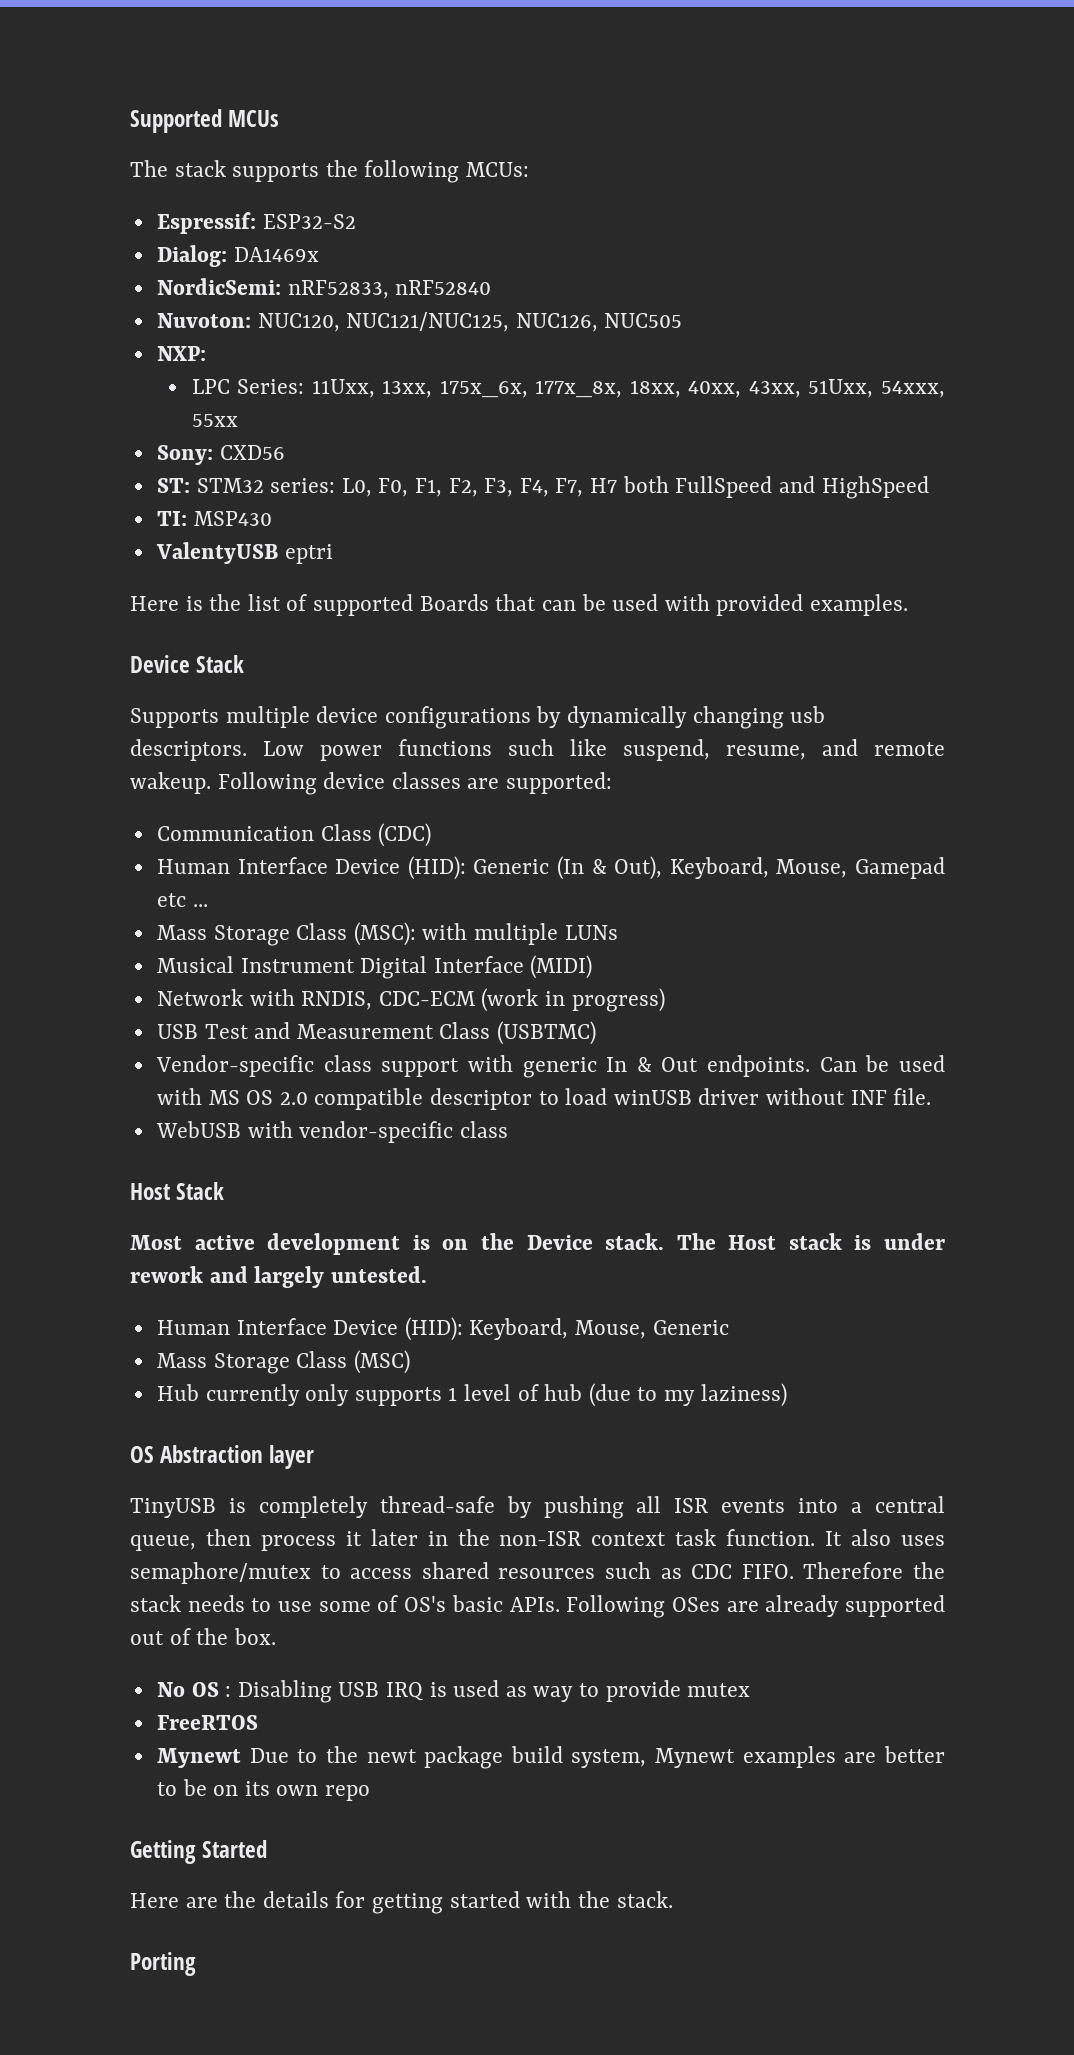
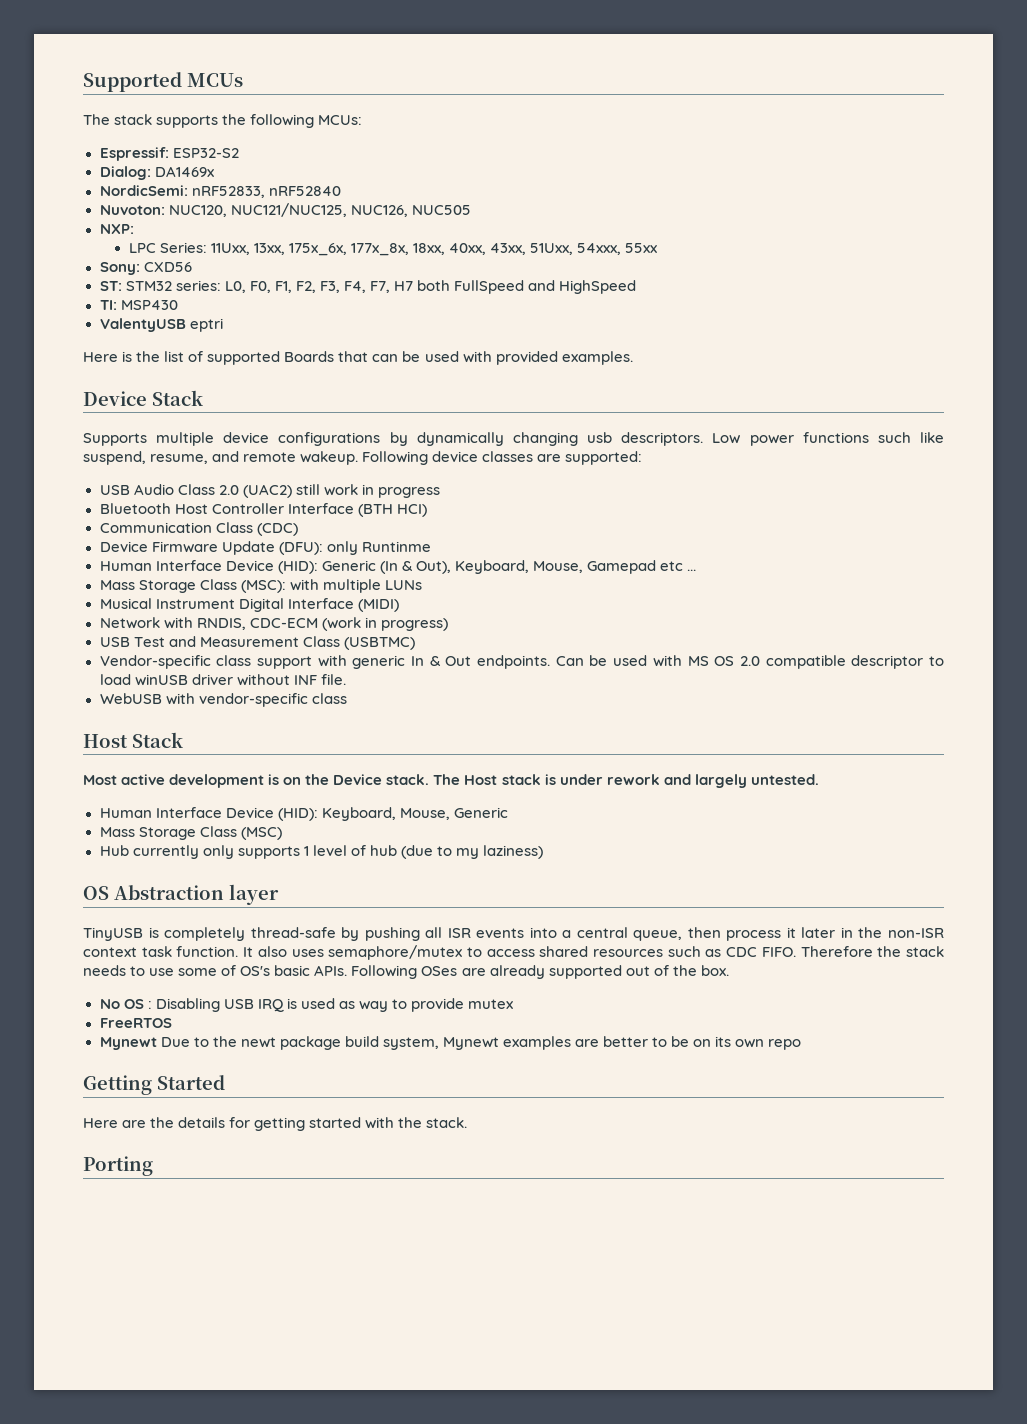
+ USB Audio Class 2.0 (UAC2) still work in progress
+ Bluetooth Host Controller Interface (BTH HCI)
  Communication Class (CDC)
+ Device Firmware Update (DFU): only Runtinme

